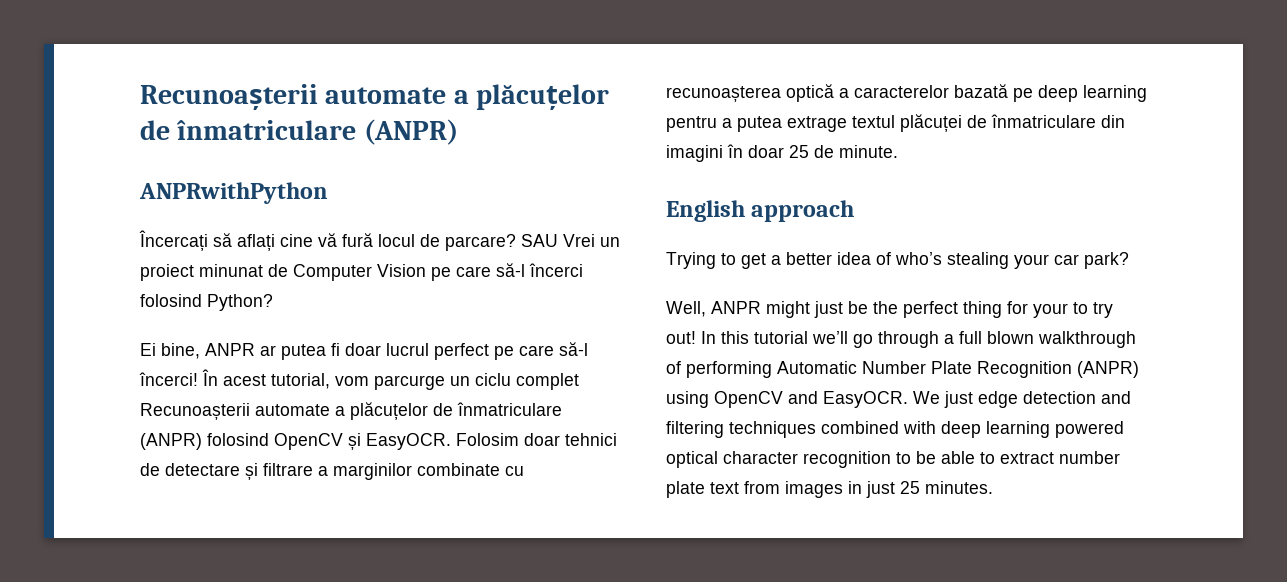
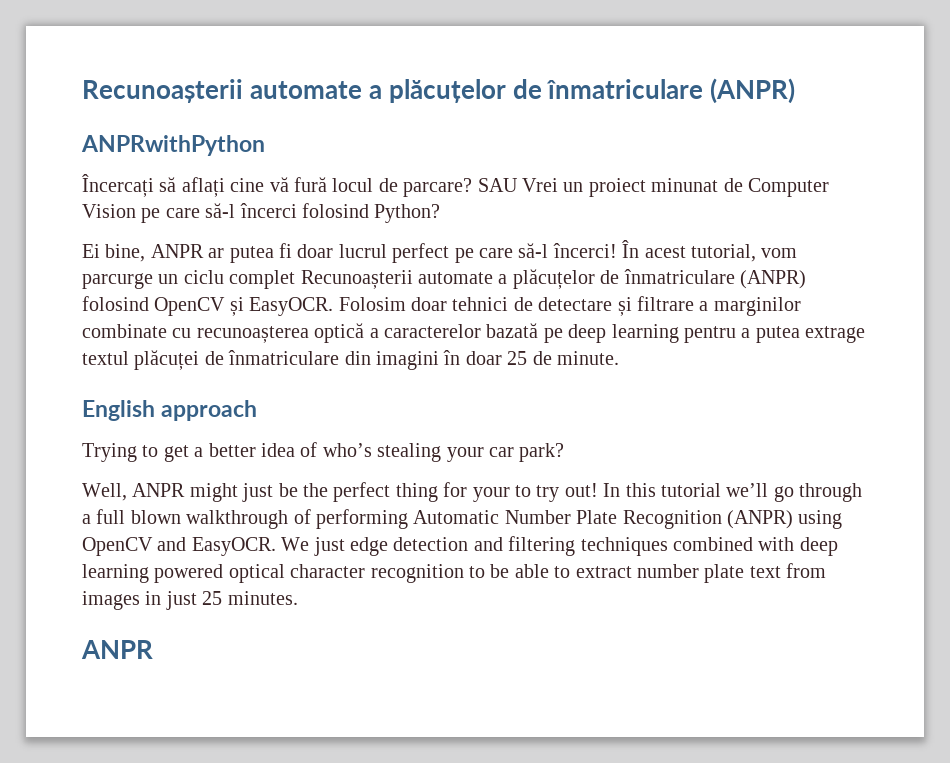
  We just edge detection and filtering techniques combined with deep learning powered optical character recognition to be able to extract number plate text from images in just 25 minutes.
+ ANPR

